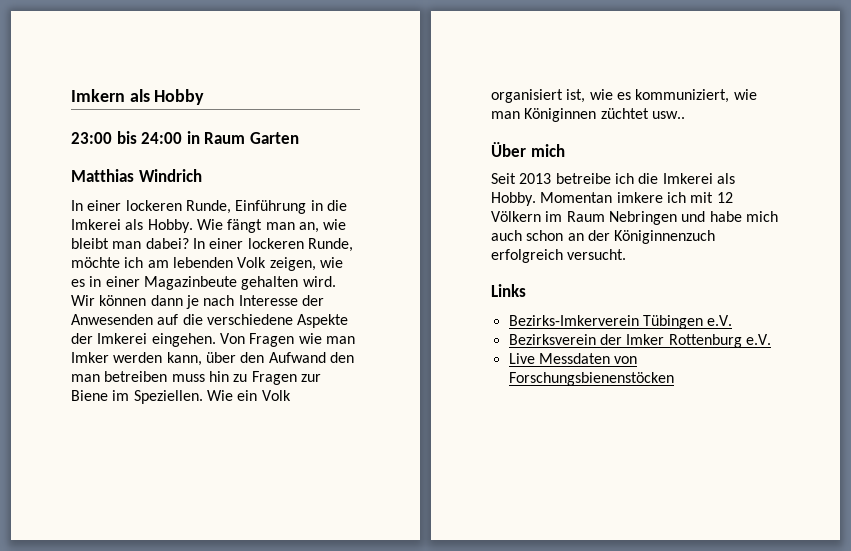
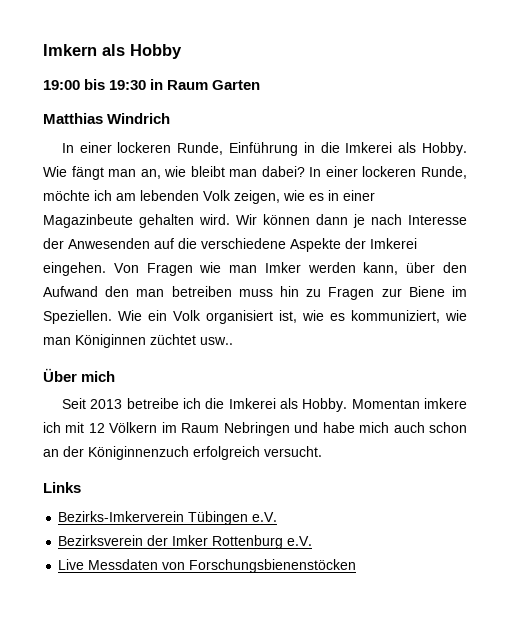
- 23:00 bis 24:00 in Raum Garten
+ 19:00 bis 19:30 in Raum Garten

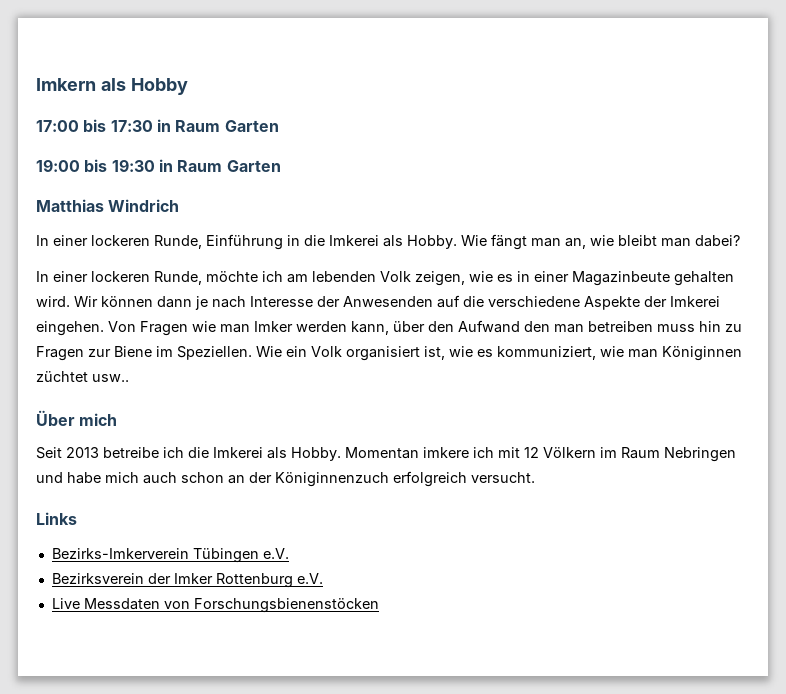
+ 17:00 bis 17:30 in Raum Garten
- Wie fängt man an, wie bleibt man dabei? In einer lockeren Runde, möchte ich am lebenden Volk zeigen, wie es in einer Magazinbeute gehalten wird.
+ Wie fängt man an, wie bleibt man dabei?
+ In einer lockeren Runde, möchte ich am lebenden Volk zeigen, wie es in einer Magazinbeute gehalten wird.

